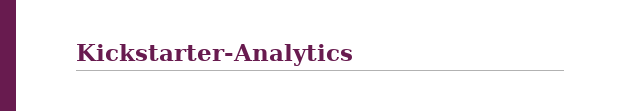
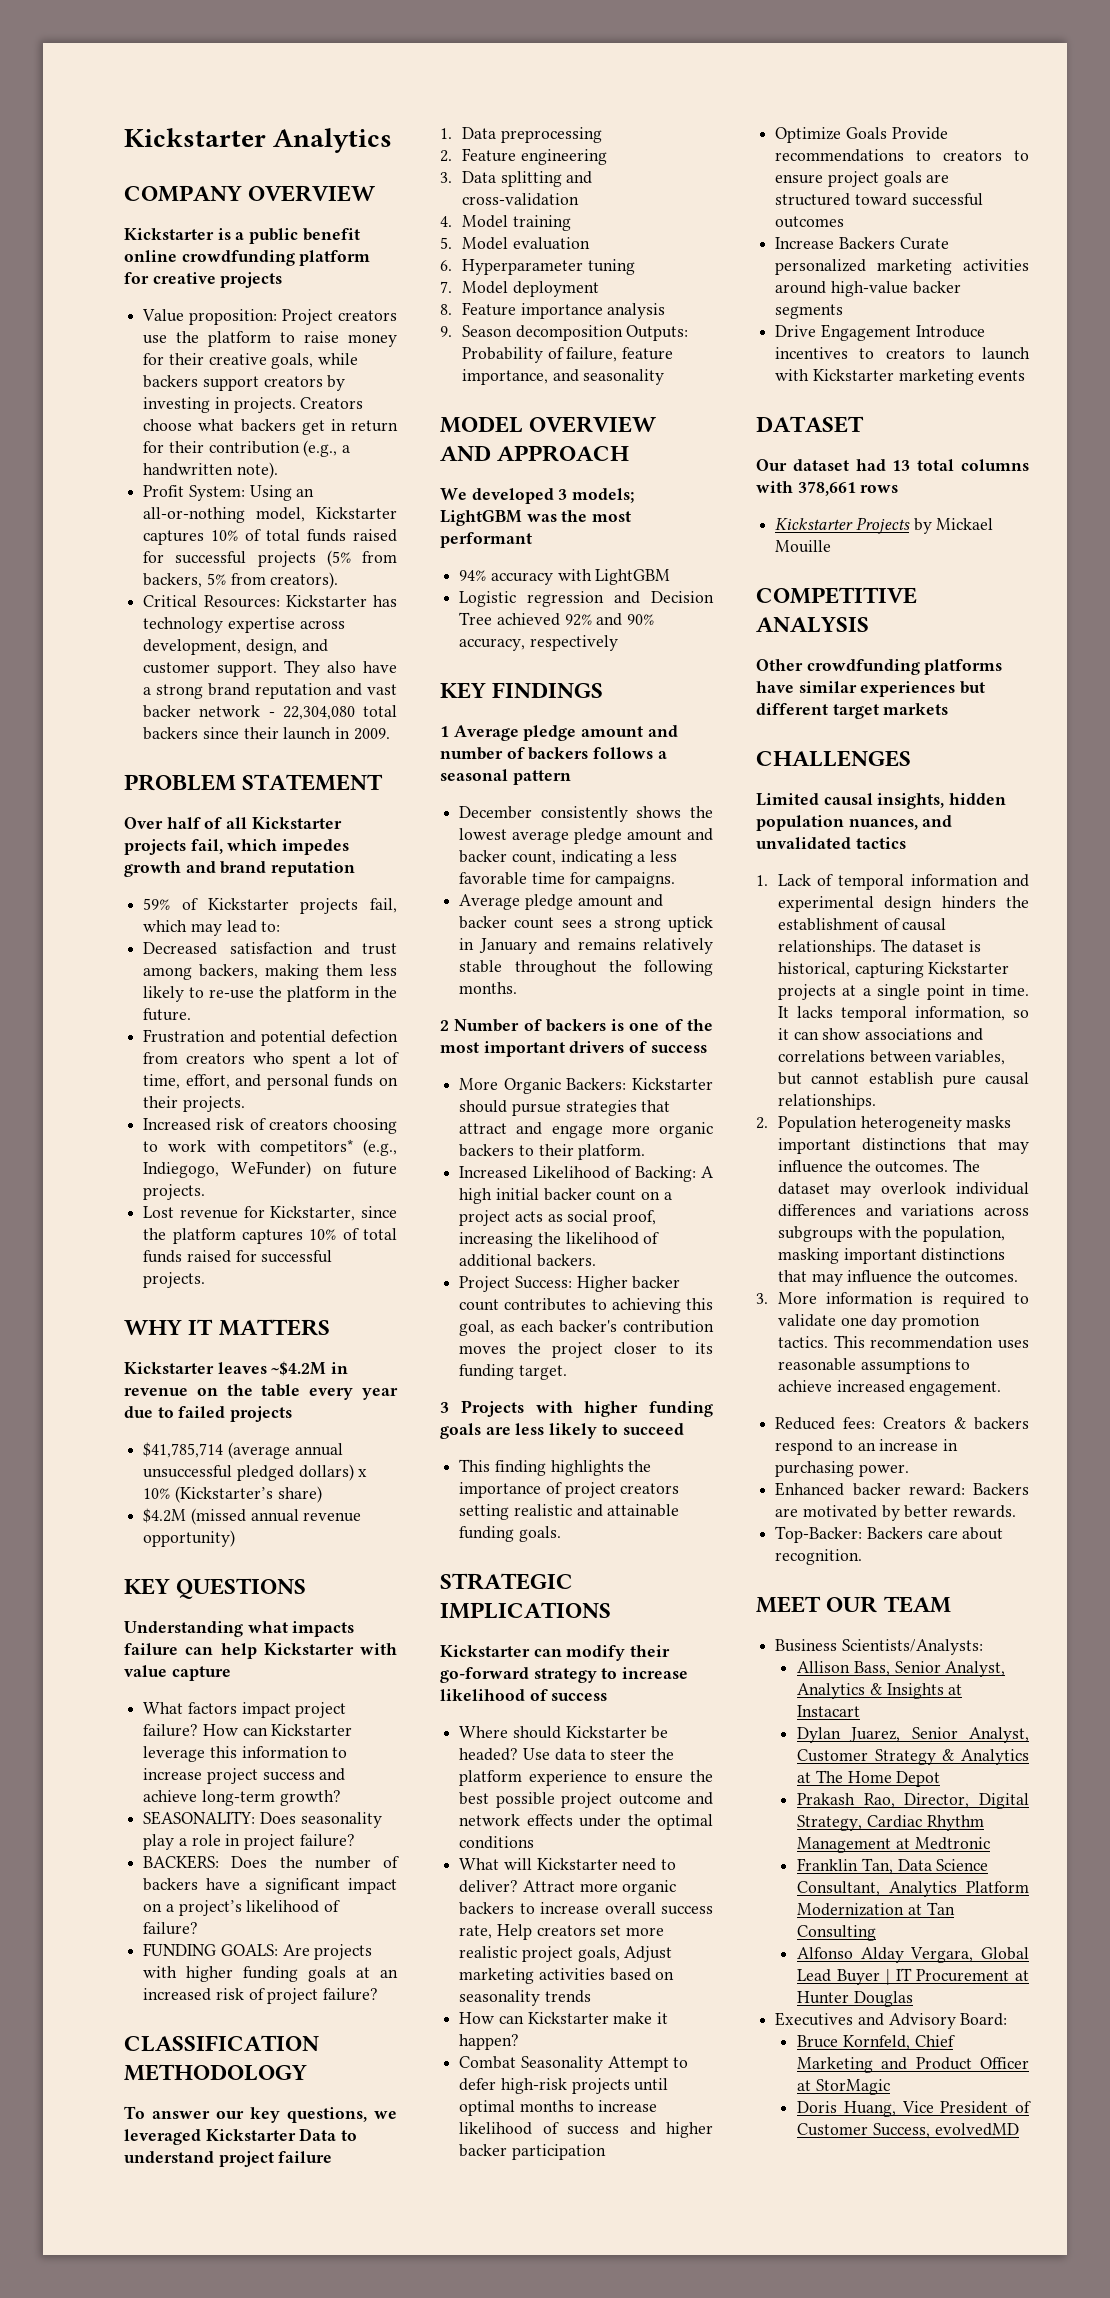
- Kickstarter-Analytics
+ Kickstarter Analytics
+ COMPANY OVERVIEW
+ Kickstarter is a public benefit online crowdfunding platform for creative projects
+ Value proposition: Project creators use the platform to raise money for their creative goals, while backers support creators by investing in projects. Creators choose what backers get in return for their contribution (e.g., a handwritten note).
+ Profit System: Using an all-or-nothing model, Kickstarter captures 10% of total funds raised for successful projects (5% from backers, 5% from creators).
+ Critical Resources: Kickstarter has technology expertise across development, design, and customer support. They also have a strong brand reputation and vast backer network - 22,304,080 total backers since their launch in 2009.
+ PROBLEM STATEMENT
+ Over half of all Kickstarter projects fail, which impedes growth and brand reputation
+ 59% of Kickstarter projects fail, which may lead to:
+ Decreased satisfaction and trust among backers, making them less likely to re-use the platform in the future.
+ Frustration and potential defection from creators who spent a lot of time, effort, and personal funds on their projects.
+ Increased risk of creators choosing to work with competitors* (e.g., Indiegogo, WeFunder) on future projects.
+ Lost revenue for Kickstarter, since the platform captures 10% of total funds raised for successful projects.
+ WHY IT MATTERS
+ Kickstarter leaves ~$4.2M in revenue on the table every year due to failed projects
+ $41,785,714 (average annual unsuccessful pledged dollars) x 10% (Kickstarter’s share)
+ $4.2M (missed annual revenue opportunity)
+ KEY QUESTIONS
+ Understanding what impacts failure can help Kickstarter with value capture
+ What factors impact project failure? How can Kickstarter leverage this information to increase project success and achieve long-term growth?
+ SEASONALITY: Does seasonality play a role in project failure?
+ BACKERS: Does the number of backers have a significant impact on a project’s likelihood of failure?
+ FUNDING GOALS: Are projects with higher funding goals at an increased risk of project failure?
+ CLASSIFICATION METHODOLOGY
+ To answer our key questions, we leveraged Kickstarter Data to understand project failure
+ 1. Data preprocessing
+ 2. Feature engineering
+ 3. Data splitting and cross-validation
+ 4. Model training
+ 5. Model evaluation
+ 6. Hyperparameter tuning
+ 7. Model deployment
+ 8. Feature importance analysis
+ 9. Season decomposition Outputs: Probability of failure, feature importance, and seasonality
+ MODEL OVERVIEW AND APPROACH
+ We developed 3 models; LightGBM was the most performant
+ 94% accuracy with LightGBM
+ Logistic regression and Decision Tree achieved 92% and 90% accuracy, respectively
+ KEY FINDINGS
+ 1 Average pledge amount and number of backers follows a seasonal pattern
+ December consistently shows the lowest average pledge amount and backer count, indicating a less favorable time for campaigns.
+ Average pledge amount and backer count sees a strong uptick in January and remains relatively stable throughout the following months.
+ 2 Number of backers is one of the most important drivers of success
+ More Organic Backers: Kickstarter should pursue strategies that attract and engage more organic backers to their platform.
+ Increased Likelihood of Backing: A high initial backer count on a project acts as social proof, increasing the likelihood of additional backers.
+ Project Success: Higher backer count contributes to achieving this goal, as each backer's contribution moves the project closer to its funding target.
+ 3 Projects with higher funding goals are less likely to succeed
+ This finding highlights the importance of project creators setting realistic and attainable funding goals.
+ STRATEGIC IMPLICATIONS
+ Kickstarter can modify their go-forward strategy to increase likelihood of success
+ Where should Kickstarter be headed? Use data to steer the platform experience to ensure the best possible project outcome and network effects under the optimal conditions
+ What will Kickstarter need to deliver? Attract more organic backers to increase overall success rate, Help creators set more realistic project goals, Adjust marketing activities based on seasonality trends
+ How can Kickstarter make it happen?
+ Combat Seasonality Attempt to defer high-risk projects until optimal months to increase likelihood of success and higher backer participation
+ Optimize Goals Provide recommendations to creators to ensure project goals are structured toward successful outcomes
+ Increase Backers Curate personalized marketing activities around high-value backer segments
+ Drive Engagement Introduce incentives to creators to launch with Kickstarter marketing events
+ DATASET
+ Our dataset had 13 total columns with 378,661 rows
+ Kickstarter Projects by Mickael Mouille
+ COMPETITIVE ANALYSIS
+ Other crowdfunding platforms have similar experiences but different target markets
+ CHALLENGES
+ Limited causal insights, hidden population nuances, and unvalidated tactics
+ 1. Lack of temporal information and experimental design hinders the establishment of causal relationships. The dataset is historical, capturing Kickstarter projects at a single point in time. It lacks temporal information, so it can show associations and correlations between variables, but cannot establish pure causal relationships.
+ 2. Population heterogeneity masks important distinctions that may influence the outcomes. The dataset may overlook individual differences and variations across subgroups with the population, masking important distinctions that may influence the outcomes.
+ 3. More information is required to validate one day promotion tactics. This recommendation uses reasonable assumptions to achieve increased engagement.
+ Reduced fees: Creators & backers respond to an increase in purchasing power.
+ Enhanced backer reward: Backers are motivated by better rewards.
+ Top-Backer: Backers care about recognition.
+ MEET OUR TEAM
+ Business Scientists/Analysts:
+ Allison Bass, Senior Analyst, Analytics & Insights at Instacart
+ Dylan Juarez, Senior Analyst, Customer Strategy & Analytics at The Home Depot
+ Prakash Rao, Director, Digital Strategy, Cardiac Rhythm Management at Medtronic
+ Franklin Tan, Data Science Consultant, Analytics Platform Modernization at Tan Consulting
+ Alfonso Alday Vergara, Global Lead Buyer | IT Procurement at Hunter Douglas
+ Executives and Advisory Board:
+ Bruce Kornfeld, Chief Marketing and Product Officer at StorMagic
+ Doris Huang, Vice President of Customer Success, evolvedMD

